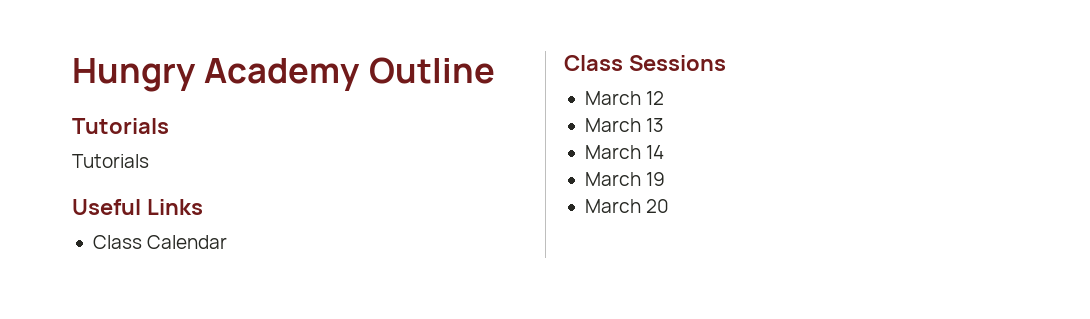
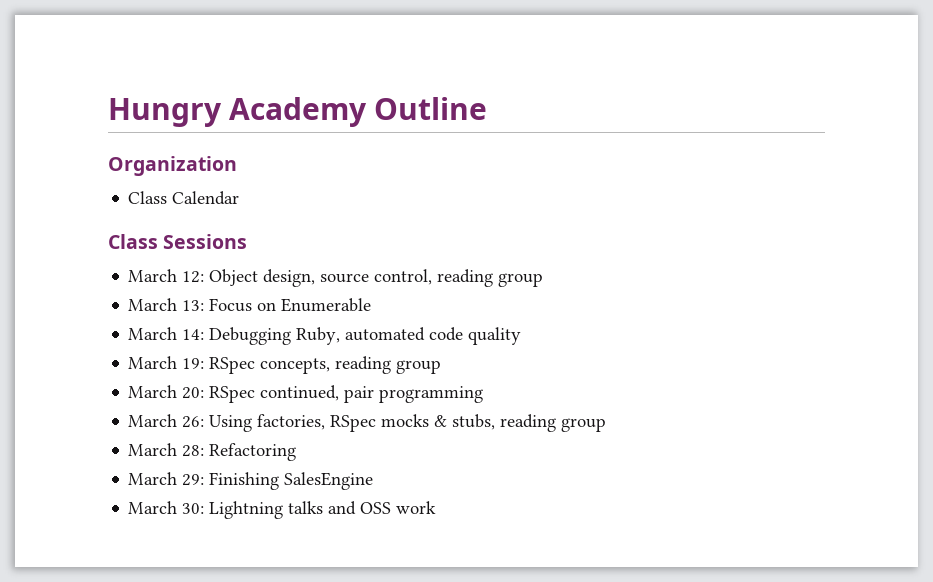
  Hungry Academy Outline
- Tutorials
- Tutorials
- Useful Links
+ Organization
- March 12
- March 13
- March 14
- March 19
- March 20
+ March 12: Object design, source control, reading group
+ March 13: Focus on Enumerable
+ March 14: Debugging Ruby, automated code quality
+ March 19: RSpec concepts, reading group
+ March 20: RSpec continued, pair programming
+ March 26: Using factories, RSpec mocks & stubs, reading group
+ March 28: Refactoring
+ March 29: Finishing SalesEngine
+ March 30: Lightning talks and OSS work

